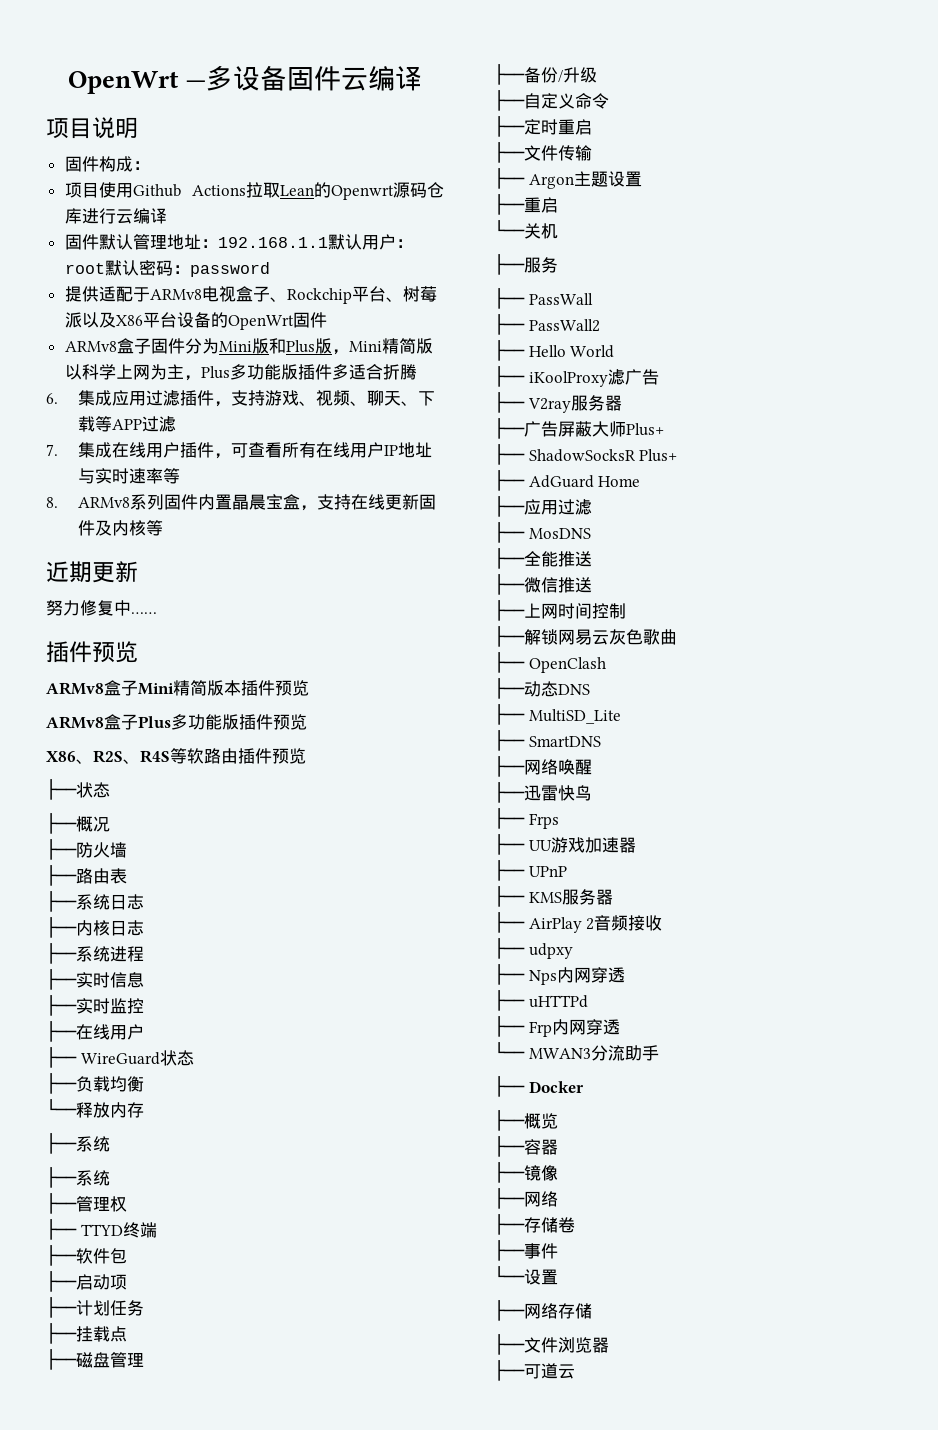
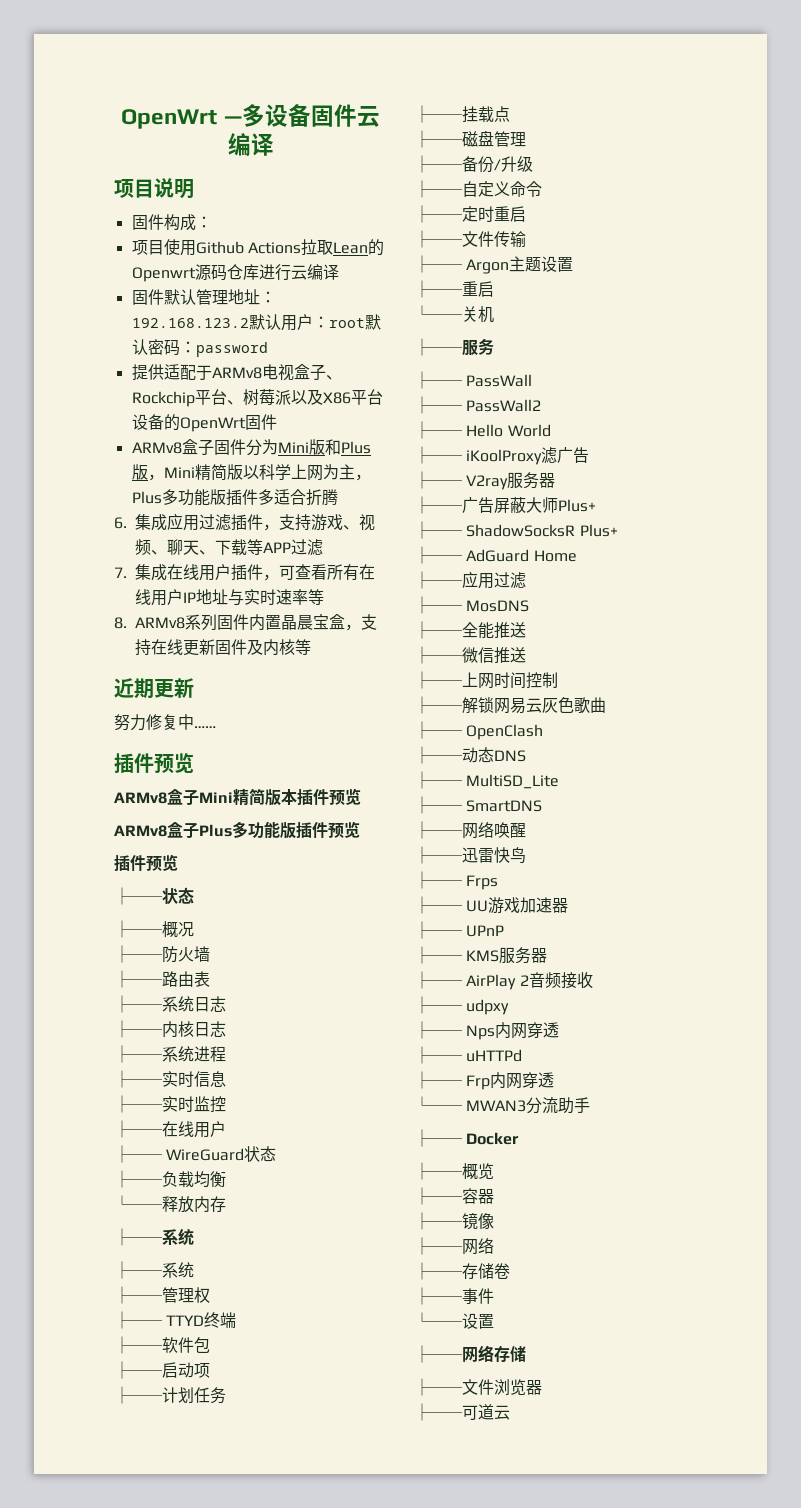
- 固件默认管理地址：192.168.1.1默认用户：root默认密码：password
+ 固件默认管理地址：192.168.123.2默认用户：root默认密码：password
  ARMv8盒子Plus多功能版插件预览
- X86、R2S、R4S等软路由插件预览
+ 插件预览

